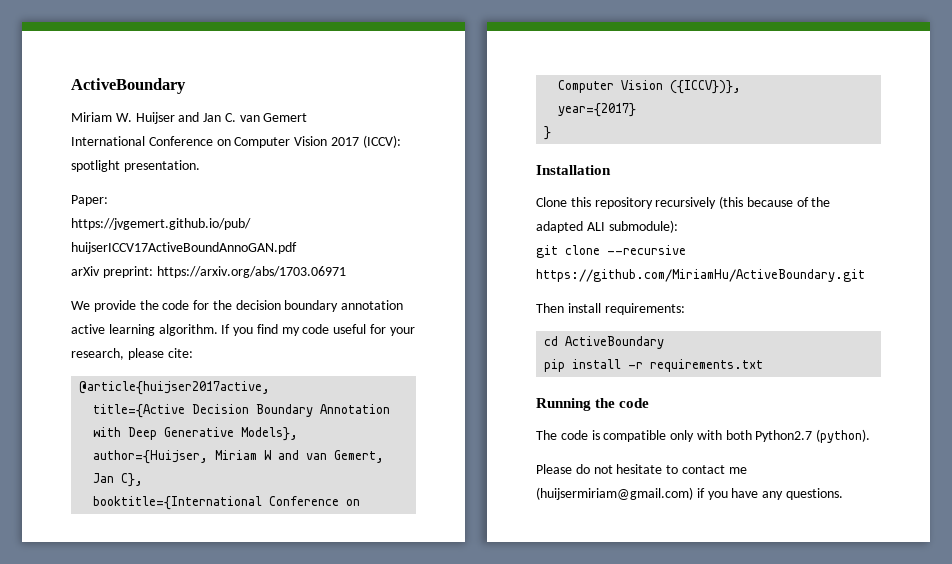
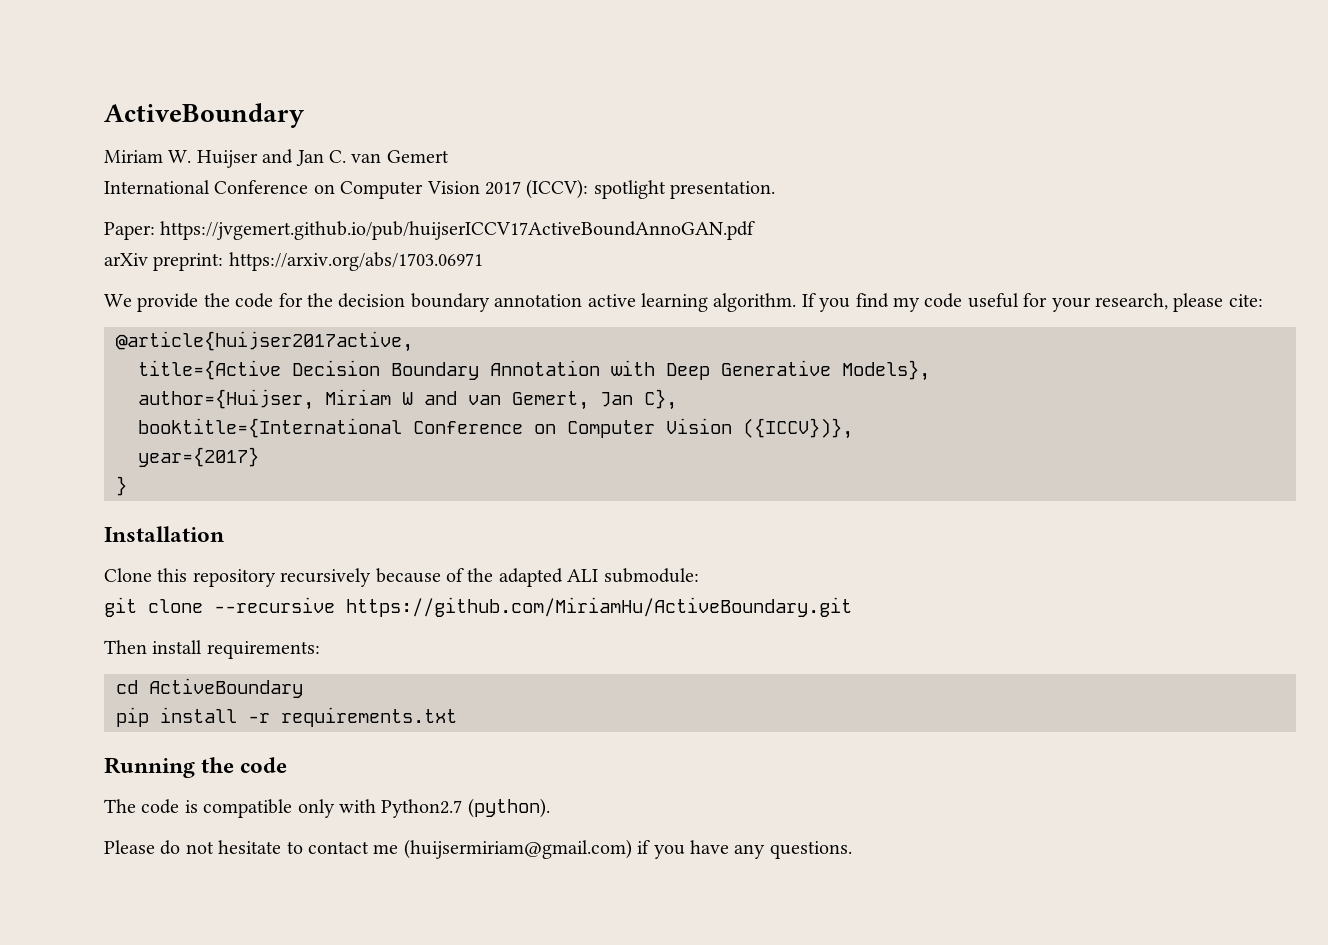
- Clone this repository recursively (this because of the adapted ALI submodule):
+ Clone this repository recursively because of the adapted ALI submodule:
- The code is compatible only with both Python2.7 (python).
+ The code is compatible only with Python2.7 (python).

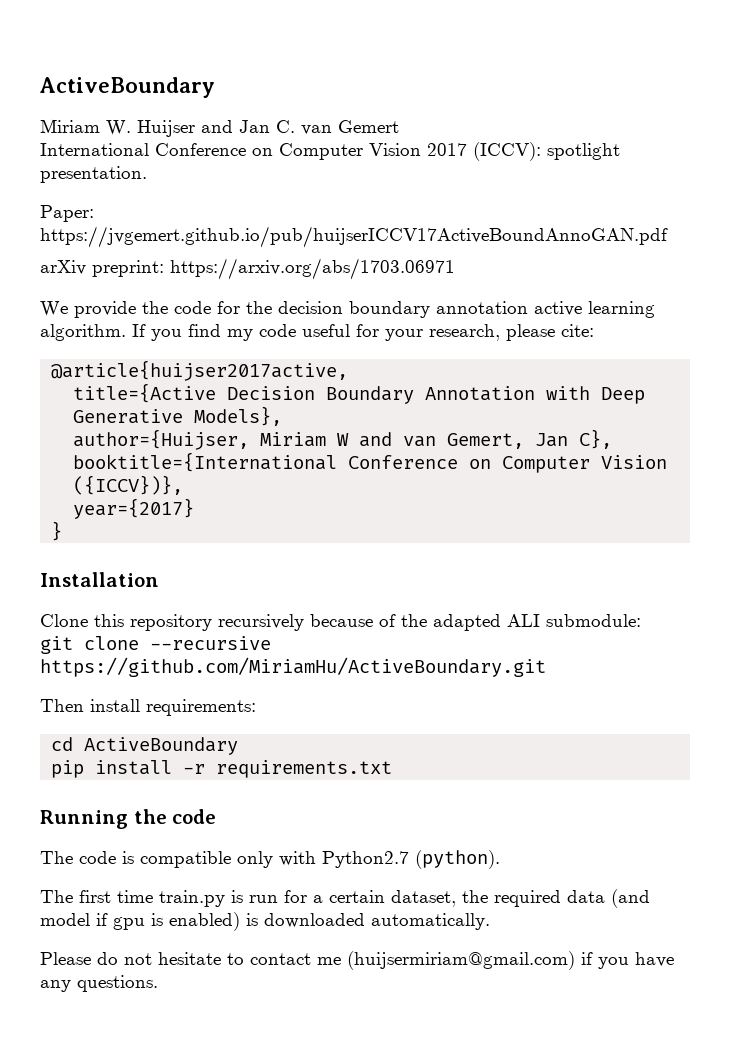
+ The first time train.py is run for a certain dataset, the required data (and model if gpu is enabled) is downloaded automatically.

